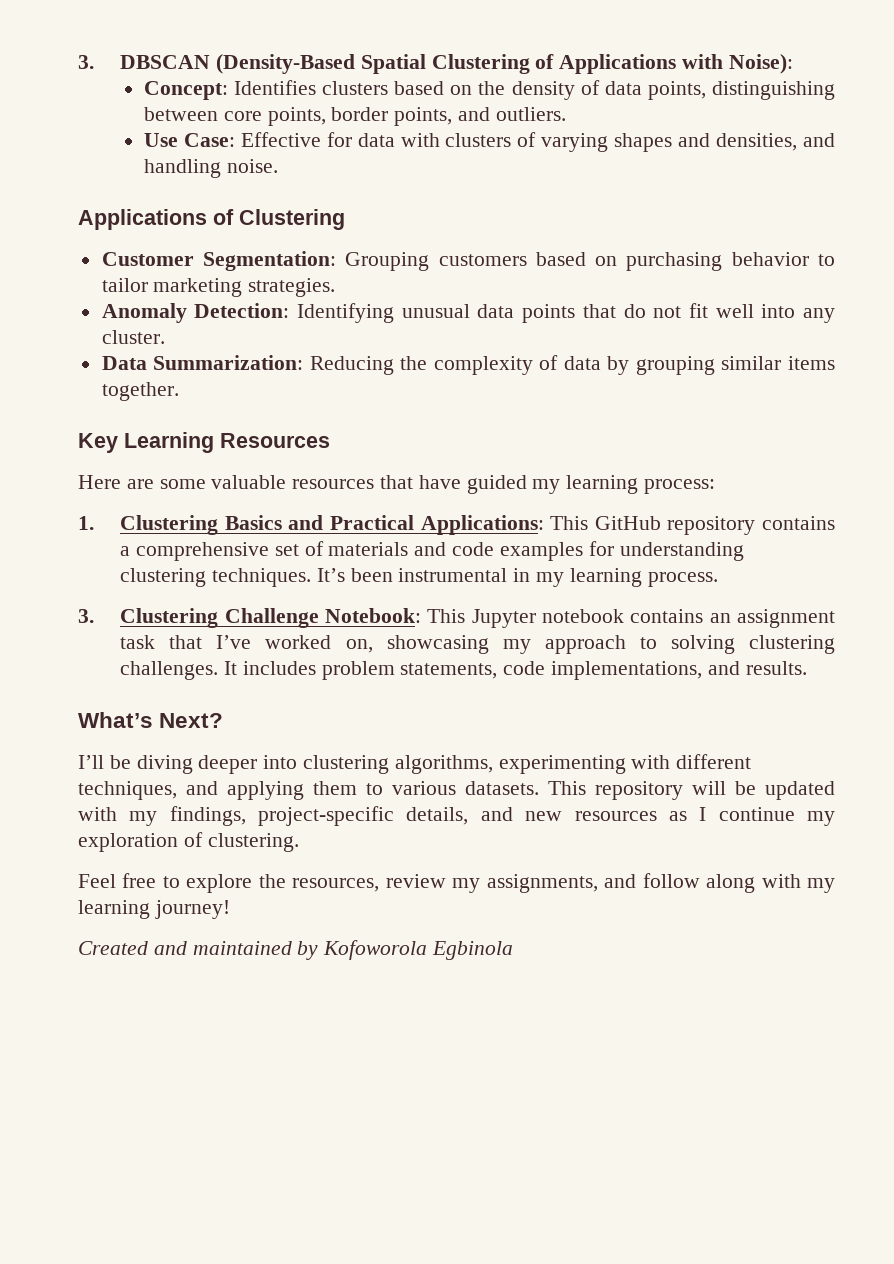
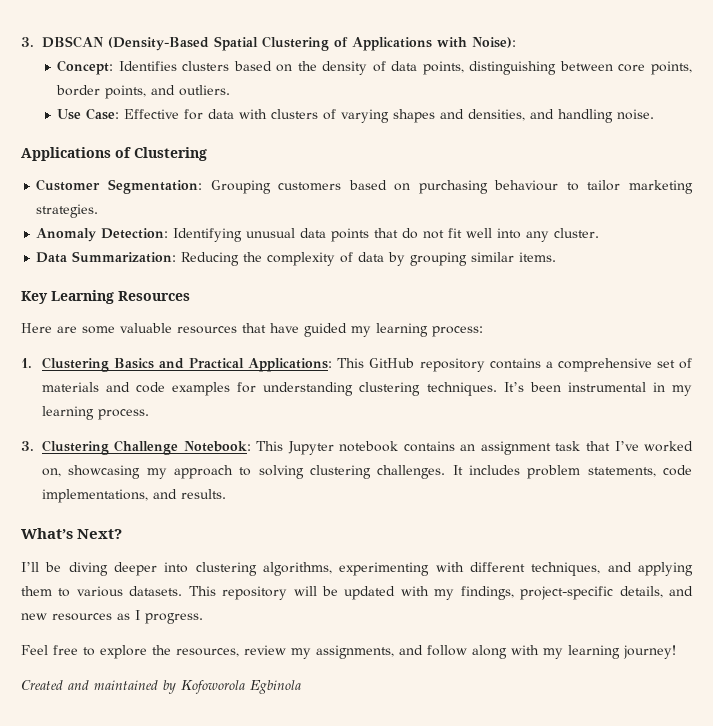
- Customer Segmentation: Grouping customers based on purchasing behavior to tailor marketing strategies.
+ Customer Segmentation: Grouping customers based on purchasing behaviour to tailor marketing strategies.
- Data Summarization: Reducing the complexity of data by grouping similar items together.
+ Data Summarization: Reducing the complexity of data by grouping similar items.
- This repository will be updated with my findings, project-specific details, and new resources as I continue my exploration of clustering.
+ This repository will be updated with my findings, project-specific details, and new resources as I progress.

